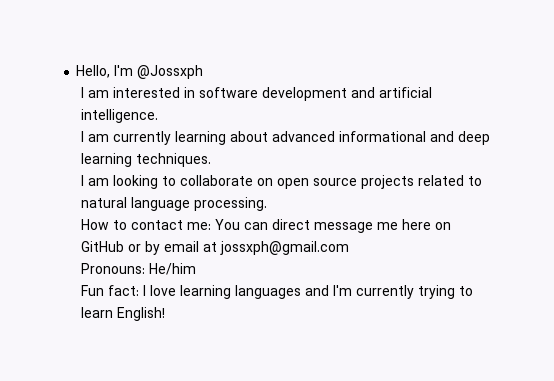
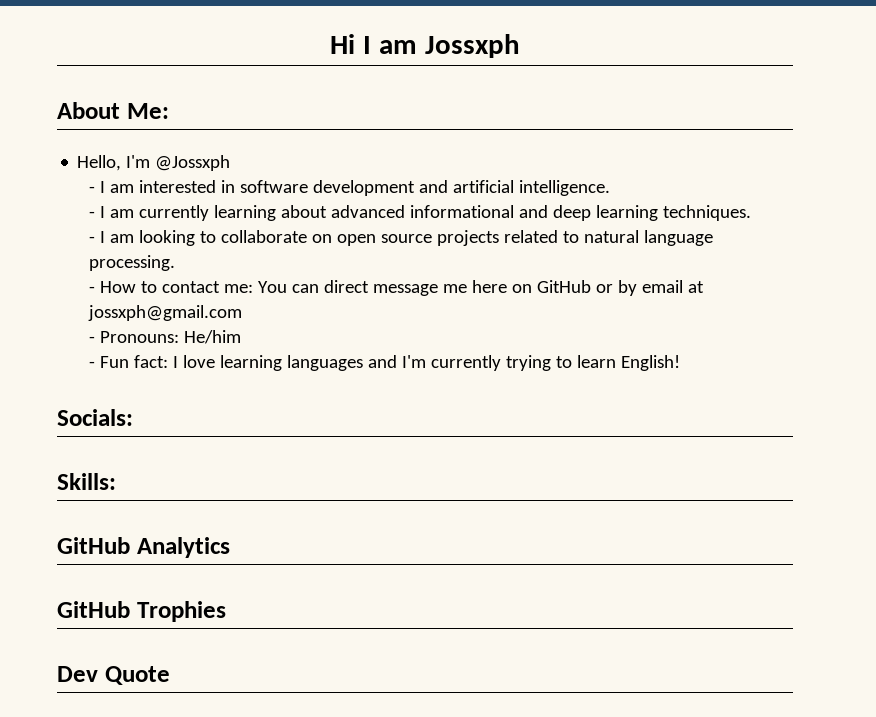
+ Hi I am Jossxph
+ About Me:
- I am interested in software development and artificial intelligence.
+ - I am interested in software development and artificial intelligence.
- I am currently learning about advanced informational and deep learning techniques.
+ - I am currently learning about advanced informational and deep learning techniques.
- I am looking to collaborate on open source projects related to natural language processing.
+ - I am looking to collaborate on open source projects related to natural language processing.
- How to contact me: You can direct message me here on GitHub or by email at jossxph@gmail.com
+ - How to contact me: You can direct message me here on GitHub or by email at jossxph@gmail.com
- Pronouns: He/him
+ - Pronouns: He/him
- Fun fact: I love learning languages and I'm currently trying to learn English!
+ - Fun fact: I love learning languages and I'm currently trying to learn English!
+ Socials:
+ Skills:
+ GitHub Analytics
+ GitHub Trophies
+ Dev Quote

